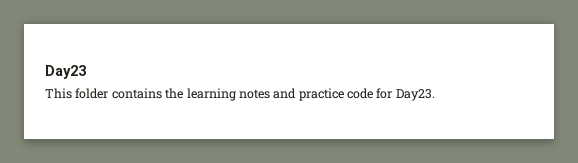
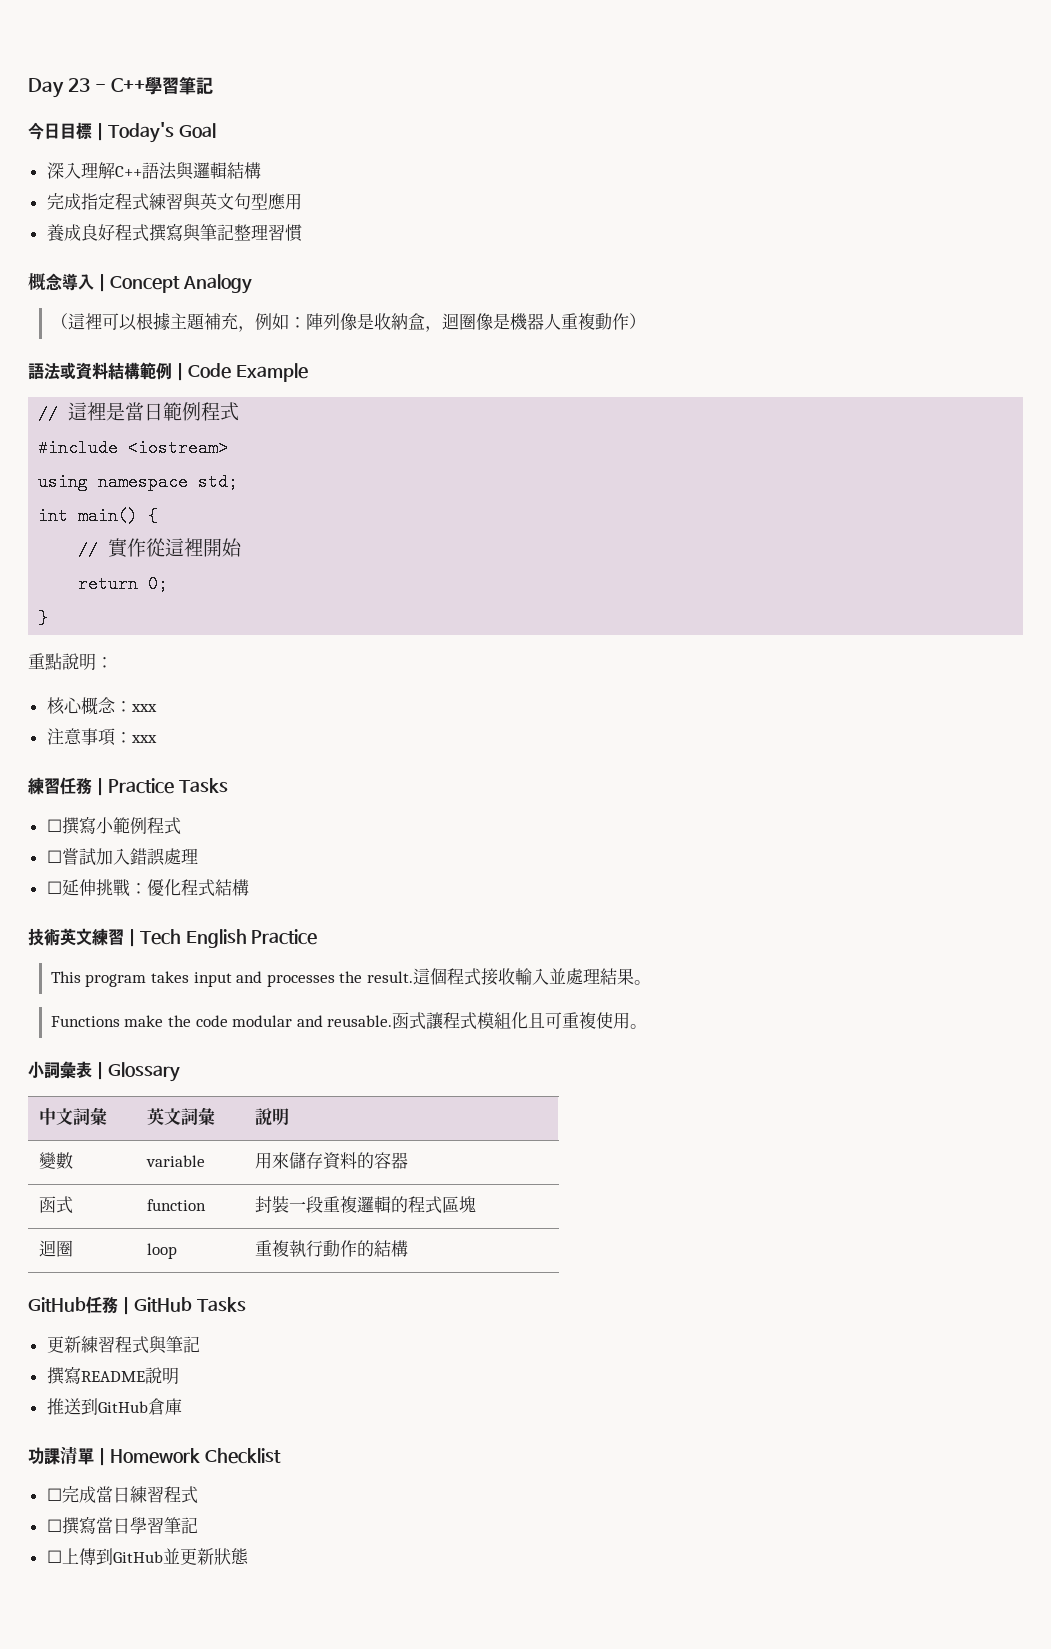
- Day23
- This folder contains the learning notes and practice code for Day23.
+ Day 23 - C++學習筆記
+ 今日目標｜Today's Goal
+ 深入理解C++語法與邏輯結構
+ 完成指定程式練習與英文句型應用
+ 養成良好程式撰寫與筆記整理習慣
+ 概念導入｜Concept Analogy
+ （這裡可以根據主題補充，例如：陣列像是收納盒，迴圈像是機器人重複動作）
+ 語法或資料結構範例｜Code Example
+ // 這裡是當日範例程式
+ #include <iostream>
+ using namespace std;
+ int main() {
+ // 實作從這裡開始
+ return 0;
+ }
+ 重點說明：
+ 核心概念：xxx
+ 注意事項：xxx
+ 練習任務｜Practice Tasks
+ ☐撰寫小範例程式
+ ☐嘗試加入錯誤處理
+ ☐延伸挑戰：優化程式結構
+ 技術英文練習｜Tech English Practice
+ This program takes input and processes the result.這個程式接收輸入並處理結果。
+ Functions make the code modular and reusable.函式讓程式模組化且可重複使用。
+ 小詞彙表｜Glossary
+ 中文詞彙 | 英文詞彙 | 說明
+ 變數 | variable | 用來儲存資料的容器
+ 函式 | function | 封裝一段重複邏輯的程式區塊
+ 迴圈 | loop | 重複執行動作的結構
+ GitHub任務｜GitHub Tasks
+ 更新練習程式與筆記
+ 撰寫README說明
+ 推送到GitHub倉庫
+ 功課清單｜Homework Checklist
+ ☐完成當日練習程式
+ ☐撰寫當日學習筆記
+ ☐上傳到GitHub並更新狀態

